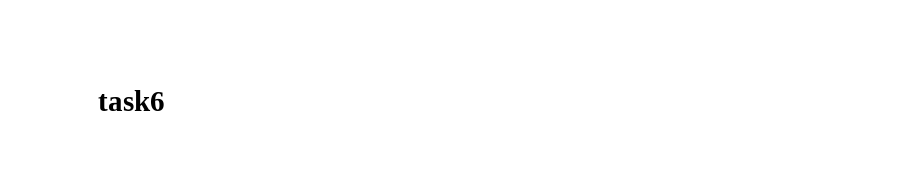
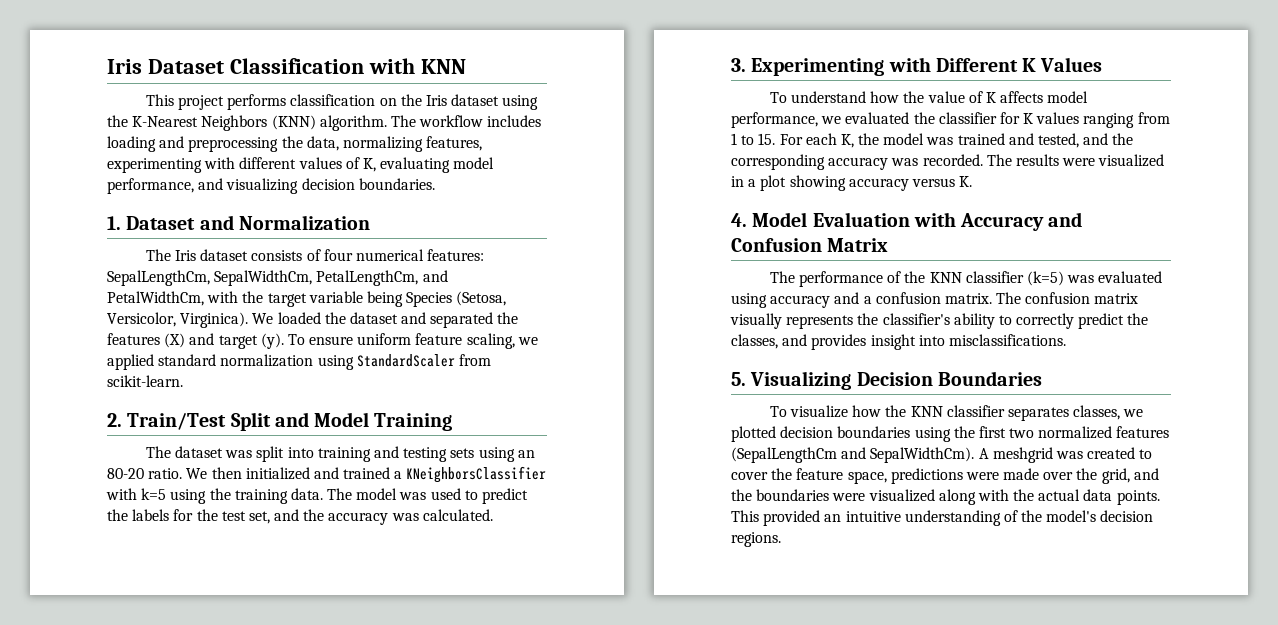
- task6
+ Iris Dataset Classification with KNN
+ This project performs classification on the Iris dataset using the K-Nearest Neighbors (KNN) algorithm. The workflow includes loading and preprocessing the data, normalizing features, experimenting with different values of K, evaluating model performance, and visualizing decision boundaries.
+ 1. Dataset and Normalization
+ The Iris dataset consists of four numerical features: SepalLengthCm, SepalWidthCm, PetalLengthCm, and PetalWidthCm, with the target variable being Species (Setosa, Versicolor, Virginica). We loaded the dataset and separated the features (X) and target (y). To ensure uniform feature scaling, we applied standard normalization using StandardScaler from scikit-learn.
+ 2. Train/Test Split and Model Training
+ The dataset was split into training and testing sets using an 80-20 ratio. We then initialized and trained a KNeighborsClassifier with k=5 using the training data. The model was used to predict the labels for the test set, and the accuracy was calculated.
+ 3. Experimenting with Different K Values
+ To understand how the value of K affects model performance, we evaluated the classifier for K values ranging from 1 to 15. For each K, the model was trained and tested, and the corresponding accuracy was recorded. The results were visualized in a plot showing accuracy versus K.
+ 4. Model Evaluation with Accuracy and Confusion Matrix
+ The performance of the KNN classifier (k=5) was evaluated using accuracy and a confusion matrix. The confusion matrix visually represents the classifier's ability to correctly predict the classes, and provides insight into misclassifications.
+ 5. Visualizing Decision Boundaries
+ To visualize how the KNN classifier separates classes, we plotted decision boundaries using the first two normalized features (SepalLengthCm and SepalWidthCm). A meshgrid was created to cover the feature space, predictions were made over the grid, and the boundaries were visualized along with the actual data points. This provided an intuitive understanding of the model's decision regions.

